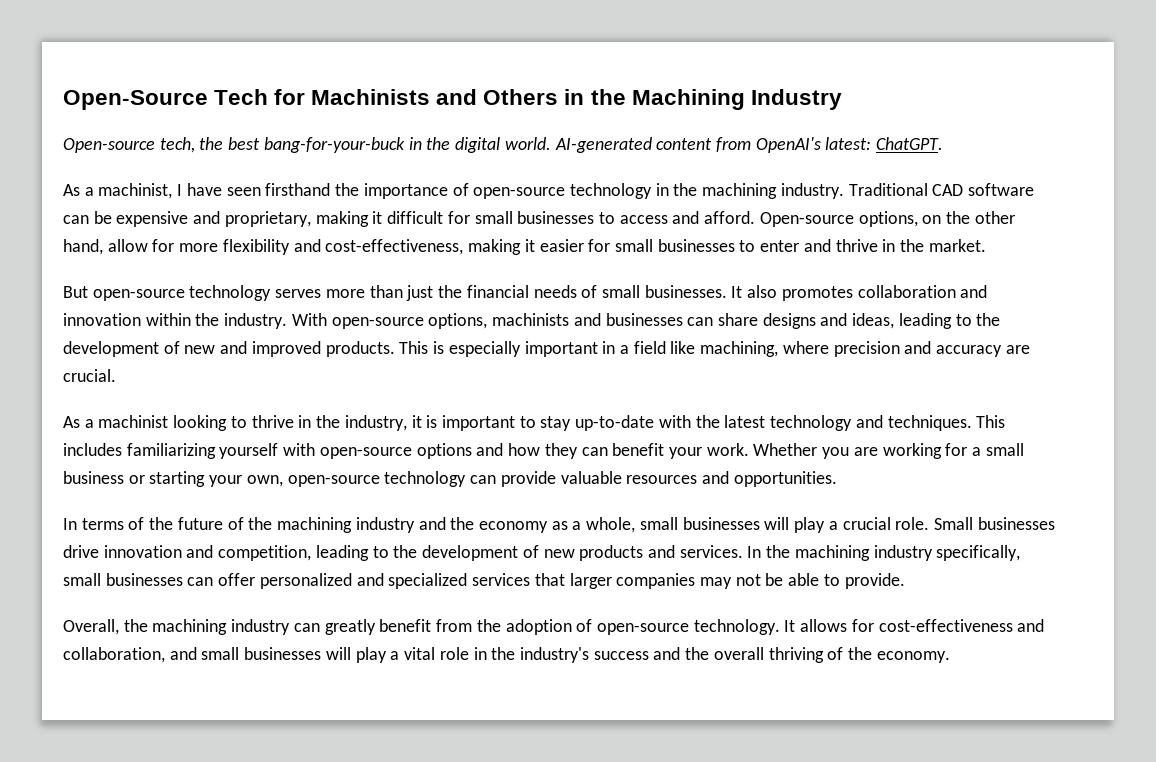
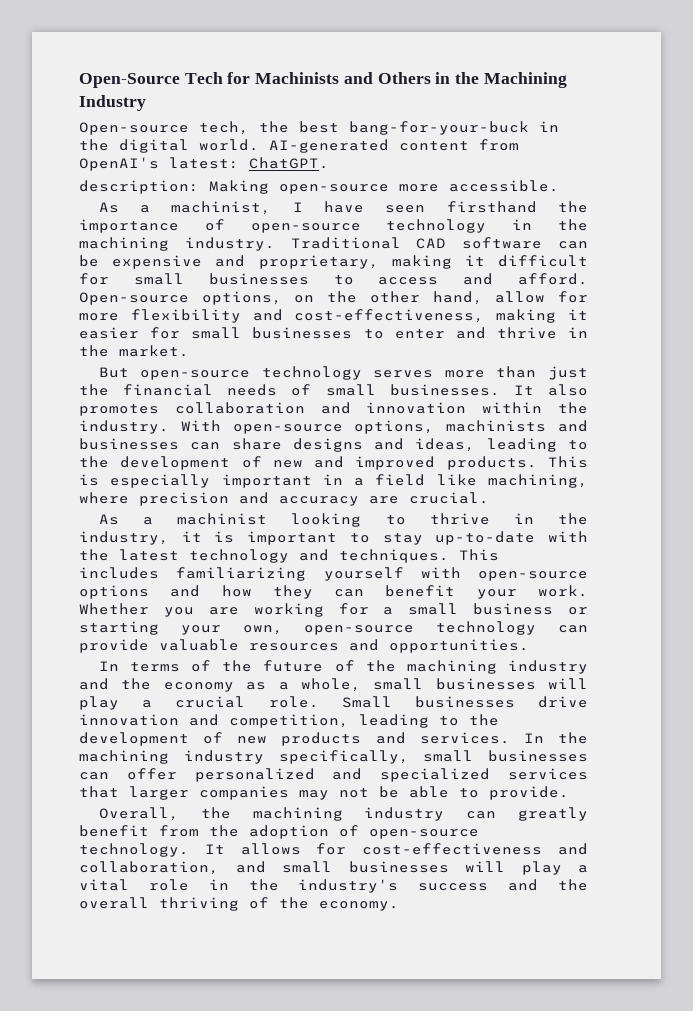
+ description: Making open-source more accessible.

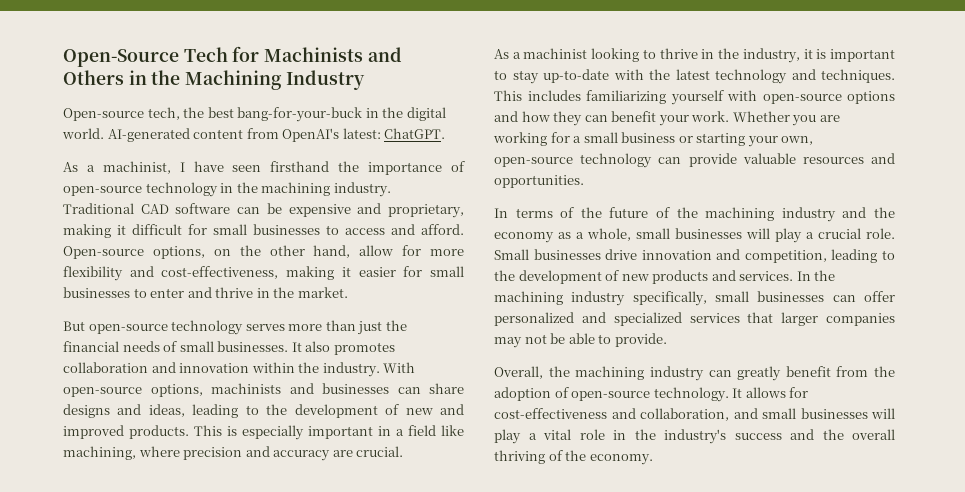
- description: Making open-source more accessible.

